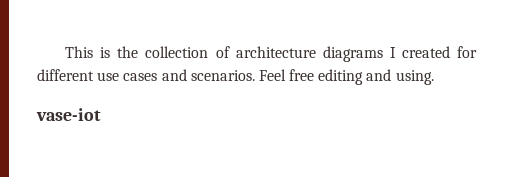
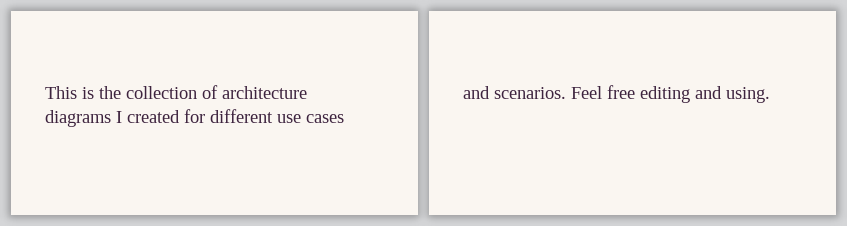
- vase-iot

